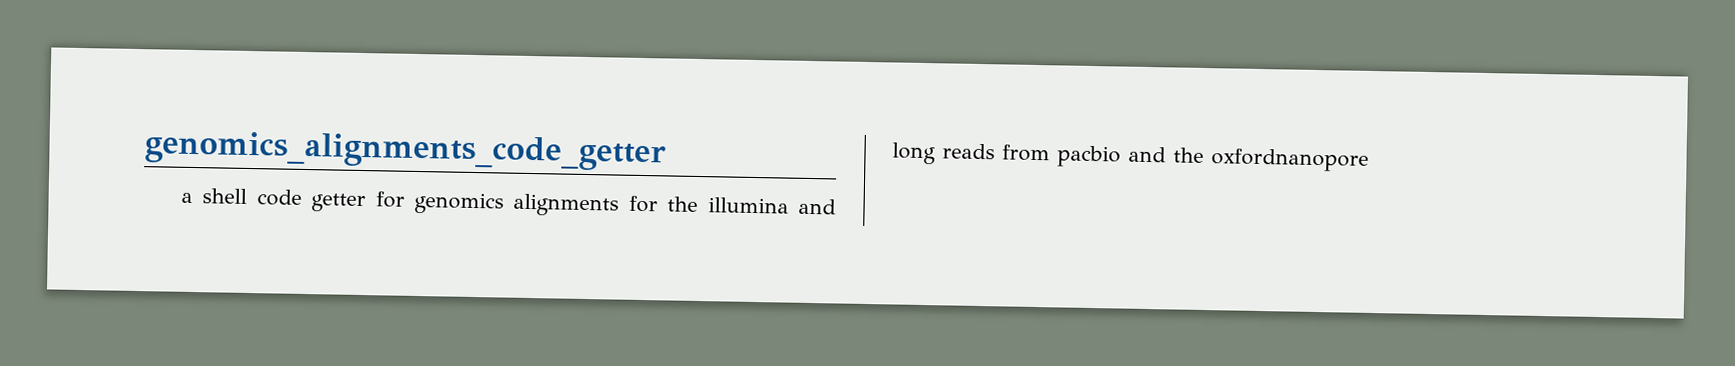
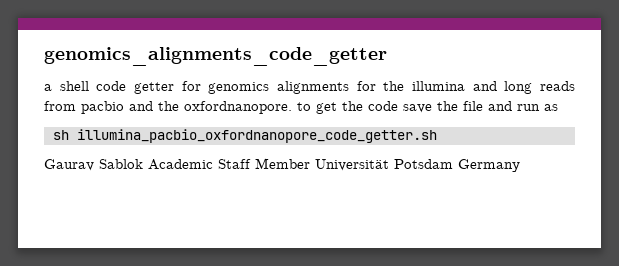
- a shell code getter for genomics alignments for the illumina and long reads from pacbio and the oxfordnanopore
+ a shell code getter for genomics alignments for the illumina and long reads from pacbio and the oxfordnanopore. to get the code save the file and run as
+ sh illumina_pacbio_oxfordnanopore_code_getter.sh
+ Gaurav Sablok Academic Staff Member Universität Potsdam Germany

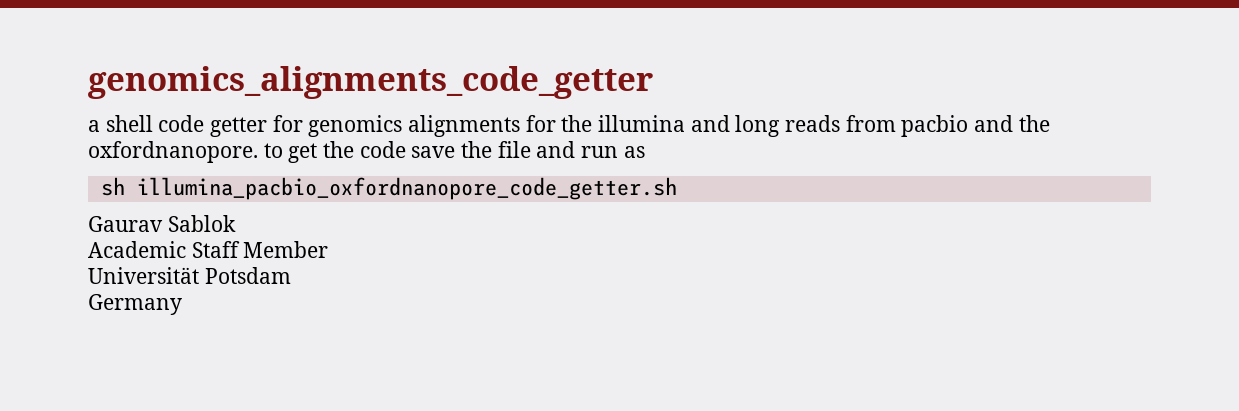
- Gaurav Sablok Academic Staff Member Universität Potsdam Germany
+ Gaurav Sablok
+ Academic Staff Member
+ Universität Potsdam
+ Germany

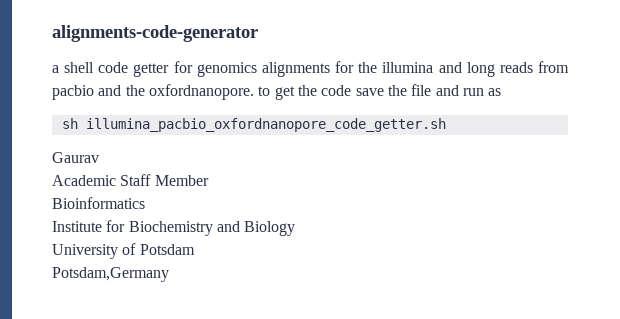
- genomics_alignments_code_getter
+ alignments-code-generator
- Gaurav Sablok
+ Gaurav
- Universität Potsdam
+ Bioinformatics
+ Institute for Biochemistry and Biology
+ University of Potsdam
- Germany
+ Potsdam,Germany

